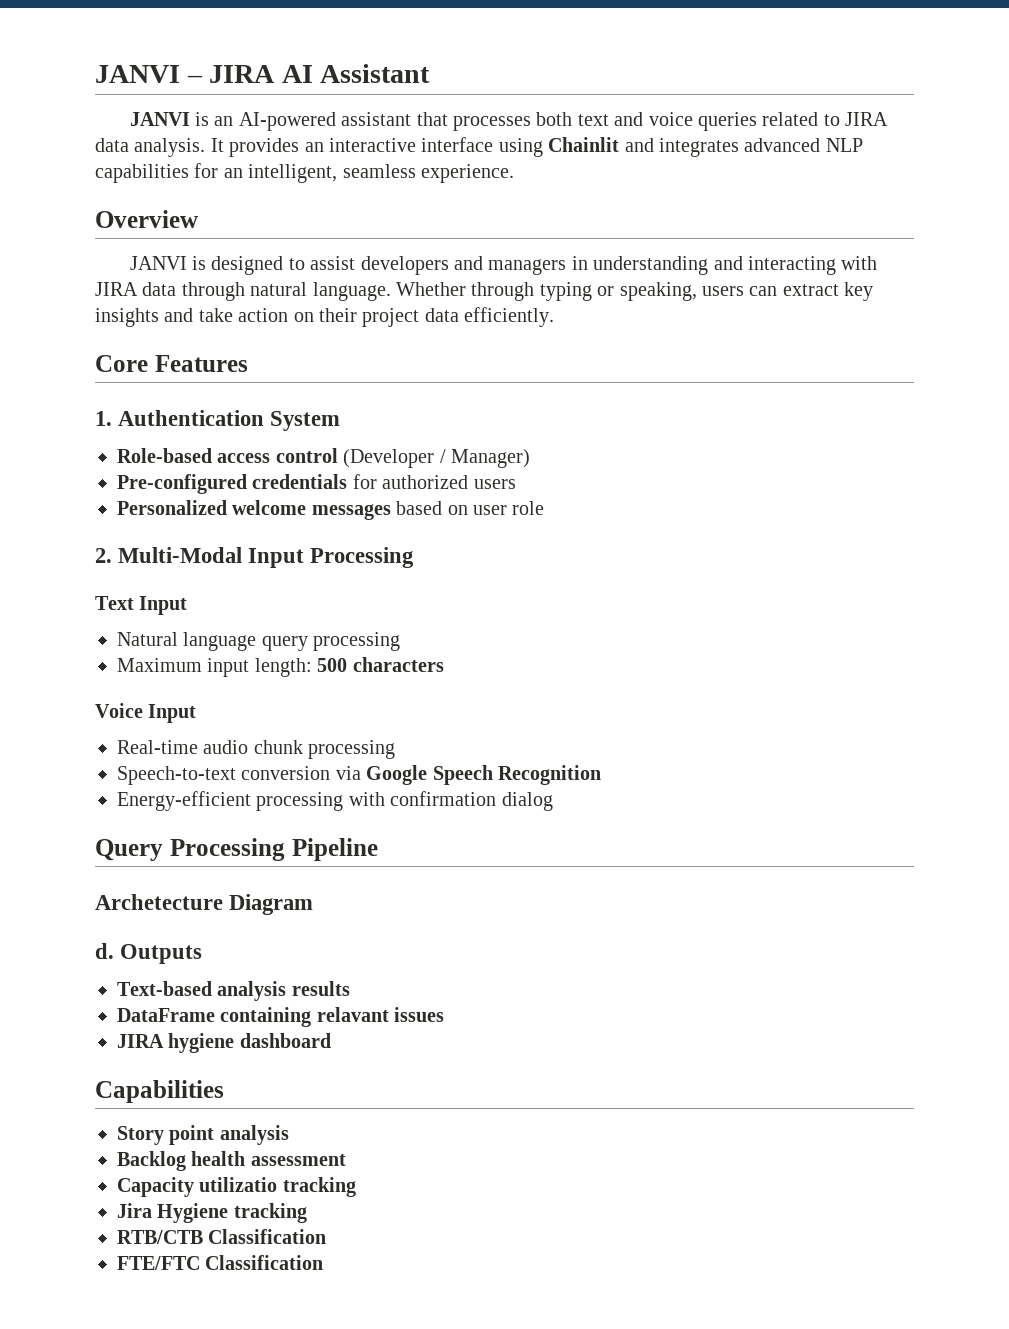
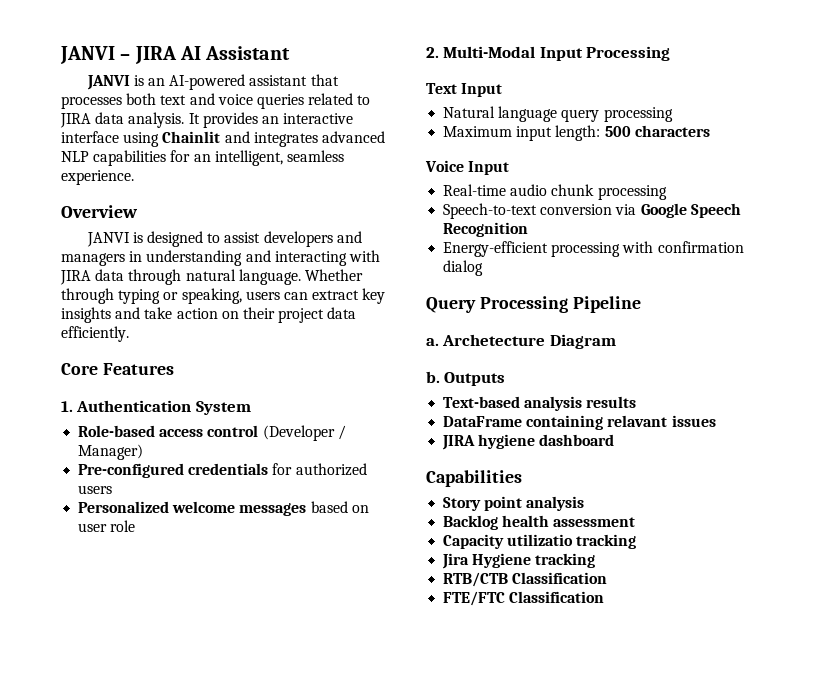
+ a.
- d.
+ b.

